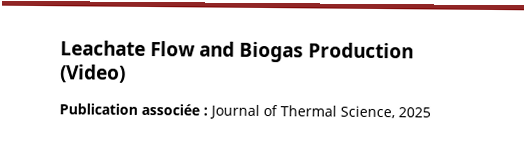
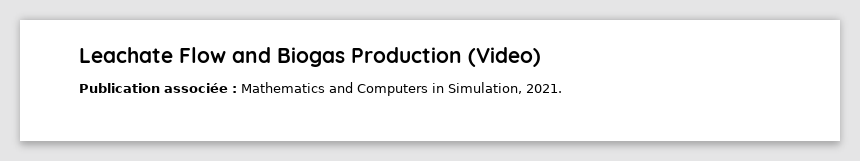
- Publication associée : Journal of Thermal Science, 2025
+ Publication associée : Mathematics and Computers in Simulation, 2021.

